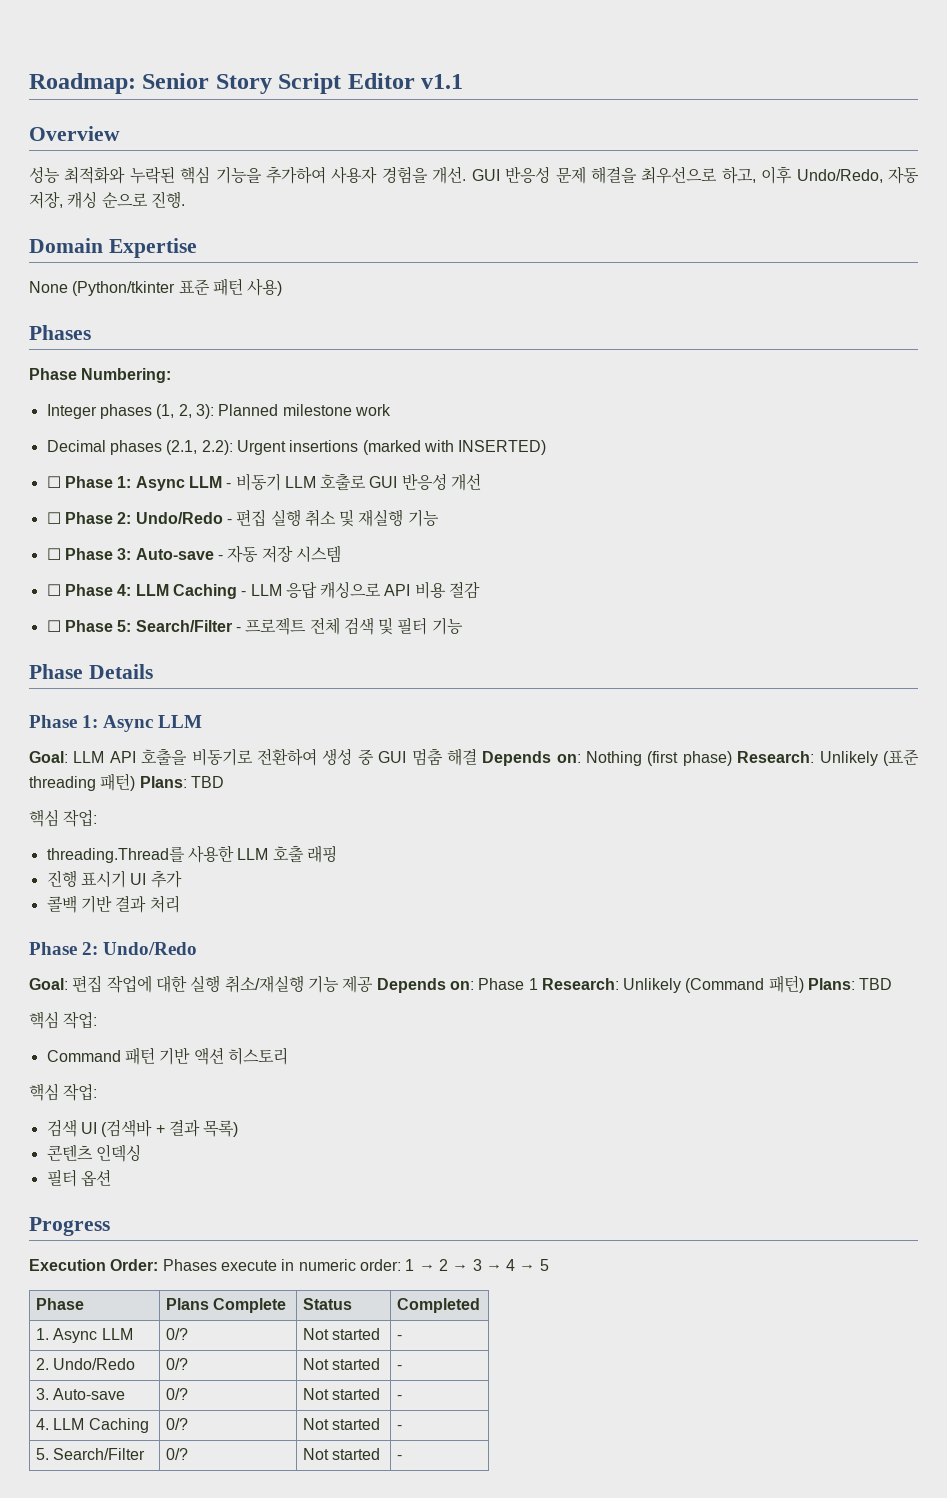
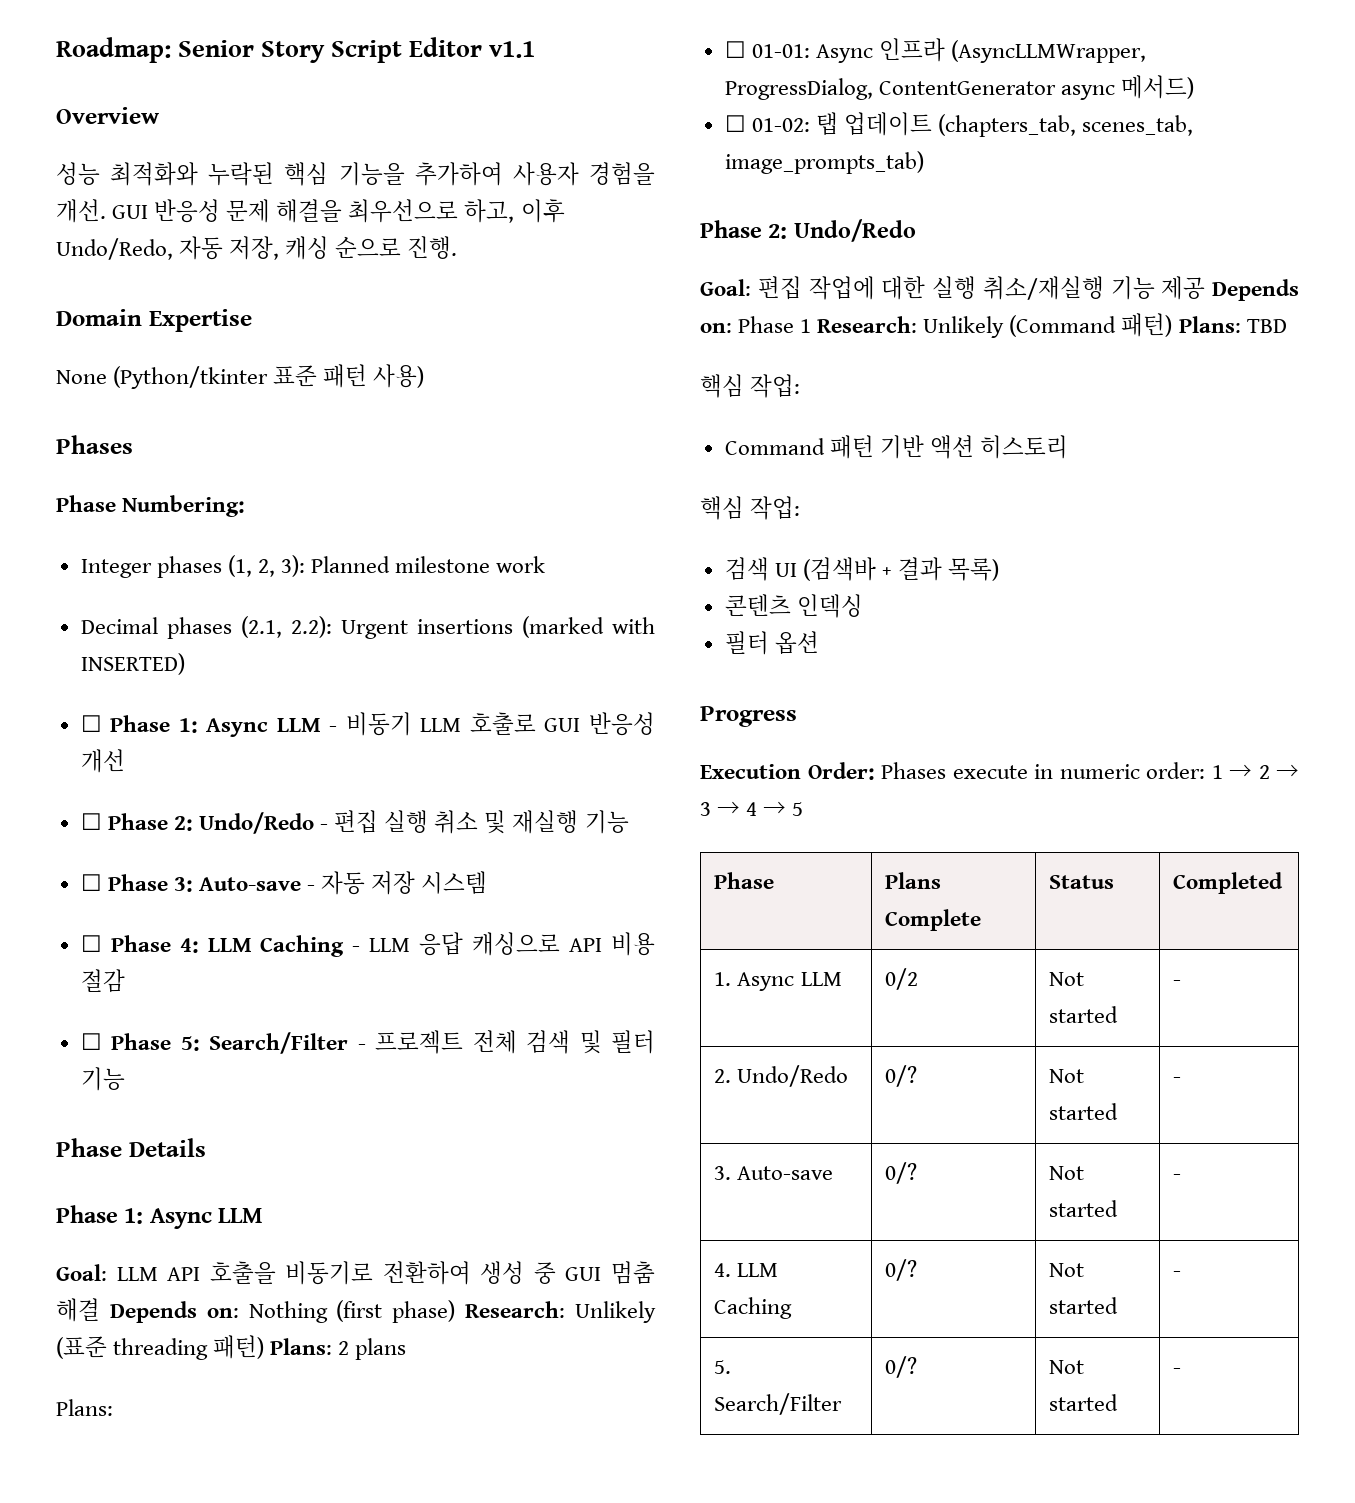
- Goal: LLM API 호출을 비동기로 전환하여 생성 중 GUI 멈춤 해결 Depends on: Nothing (first phase) Research: Unlikely (표준 threading 패턴) Plans: TBD
- 핵심 작업:
- threading.Thread를 사용한 LLM 호출 래핑
- 진행 표시기 UI 추가
- 콜백 기반 결과 처리
+ Goal: LLM API 호출을 비동기로 전환하여 생성 중 GUI 멈춤 해결 Depends on: Nothing (first phase) Research: Unlikely (표준 threading 패턴) Plans: 2 plans
+ Plans:
+ ☐ 01-01: Async 인프라 (AsyncLLMWrapper, ProgressDialog, ContentGenerator async 메서드)
+ ☐ 01-02: 탭 업데이트 (chapters_tab, scenes_tab, image_prompts_tab)
- 1. Async LLM | 0/? | Not started | -
+ 1. Async LLM | 0/2 | Not started | -

